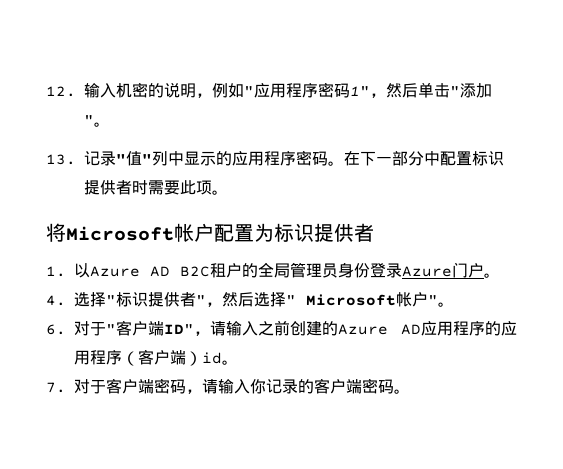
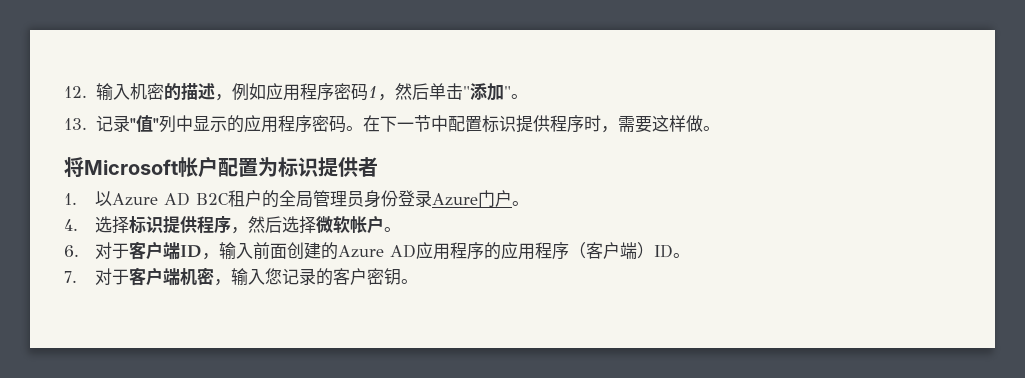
- 12.输入机密的说明，例如"应用程序密码1"，然后单击"添加"。
+ 12.输入机密的描述，例如应用程序密码1，然后单击"添加"。
- 在下一部分中配置标识提供者时需要此项。
+ 在下一节中配置标识提供程序时，需要这样做。
- 4.选择"标识提供者"，然后选择" Microsoft帐户"。
+ 4.选择标识提供程序，然后选择微软帐户。
- 6.对于"客户端ID"，请输入之前创建的Azure AD应用程序的应用程序（客户端）id。
+ 6.对于客户端ID，输入前面创建的Azure AD应用程序的应用程序（客户端）ID。
- 7.对于客户端密码，请输入你记录的客户端密码。
+ 7.对于客户端机密，输入您记录的客户密钥。

